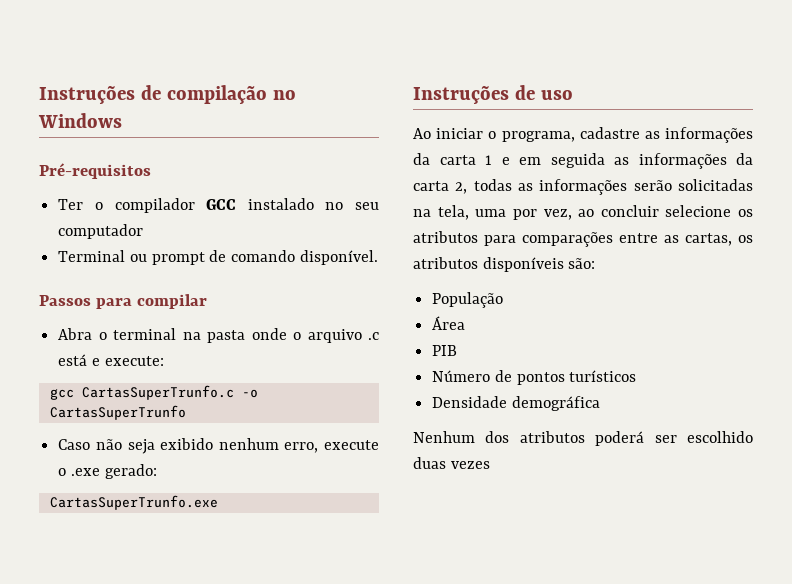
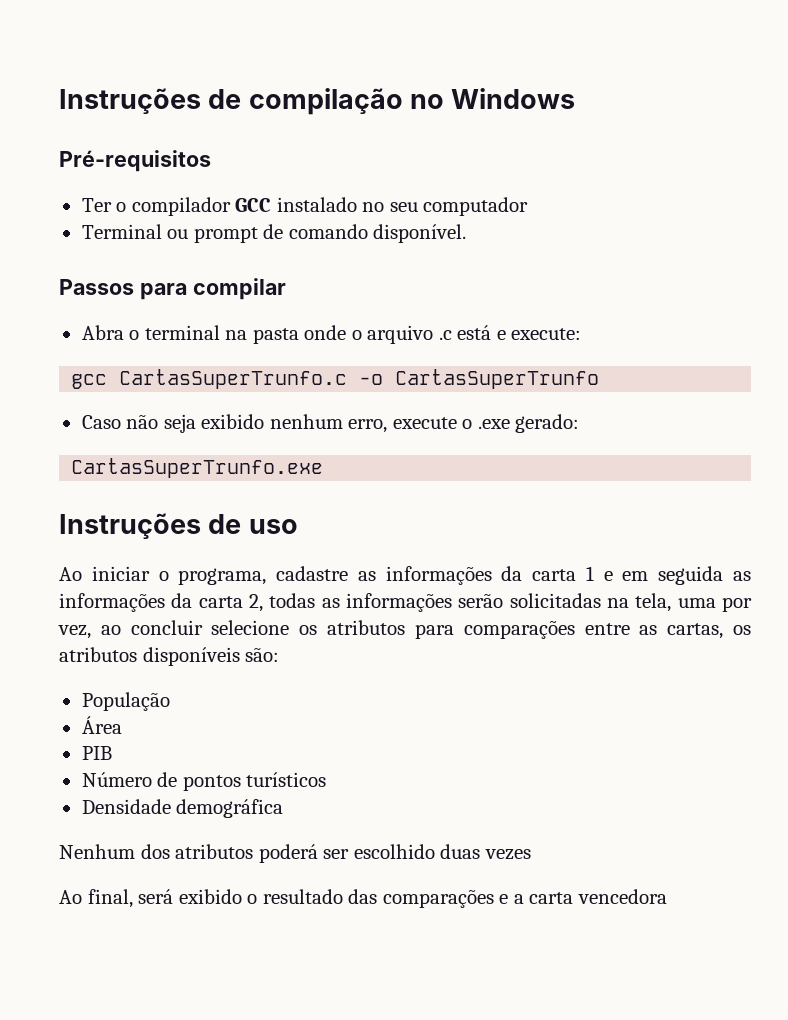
+ Ao final, será exibido o resultado das comparações e a carta vencedora

